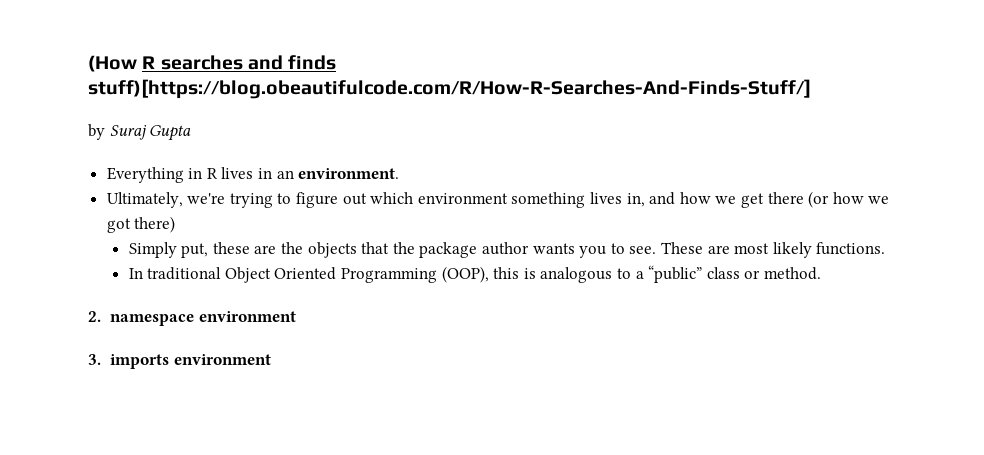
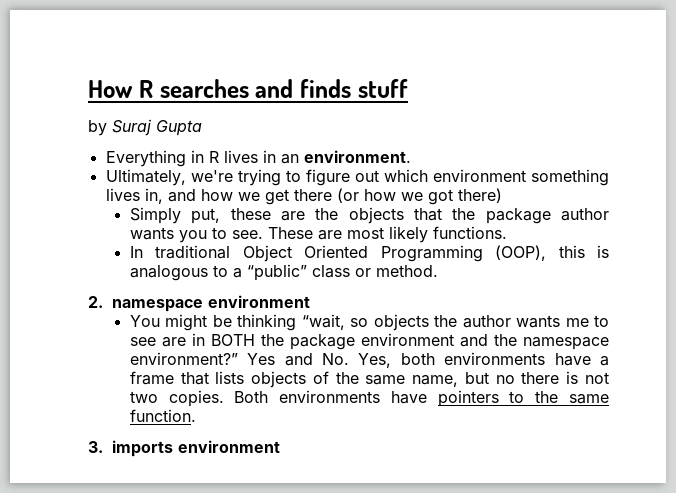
- (How R searches and finds stuff)[https://blog.obeautifulcode.com/R/How-R-Searches-And-Finds-Stuff/]
+ How R searches and finds stuff
+ You might be thinking “wait, so objects the author wants me to see are in BOTH the package environment and the namespace environment?” Yes and No. Yes, both environments have a frame that lists objects of the same name, but no there is not two copies. Both environments have pointers to the same function.

